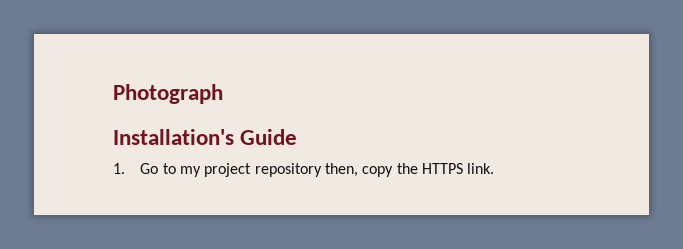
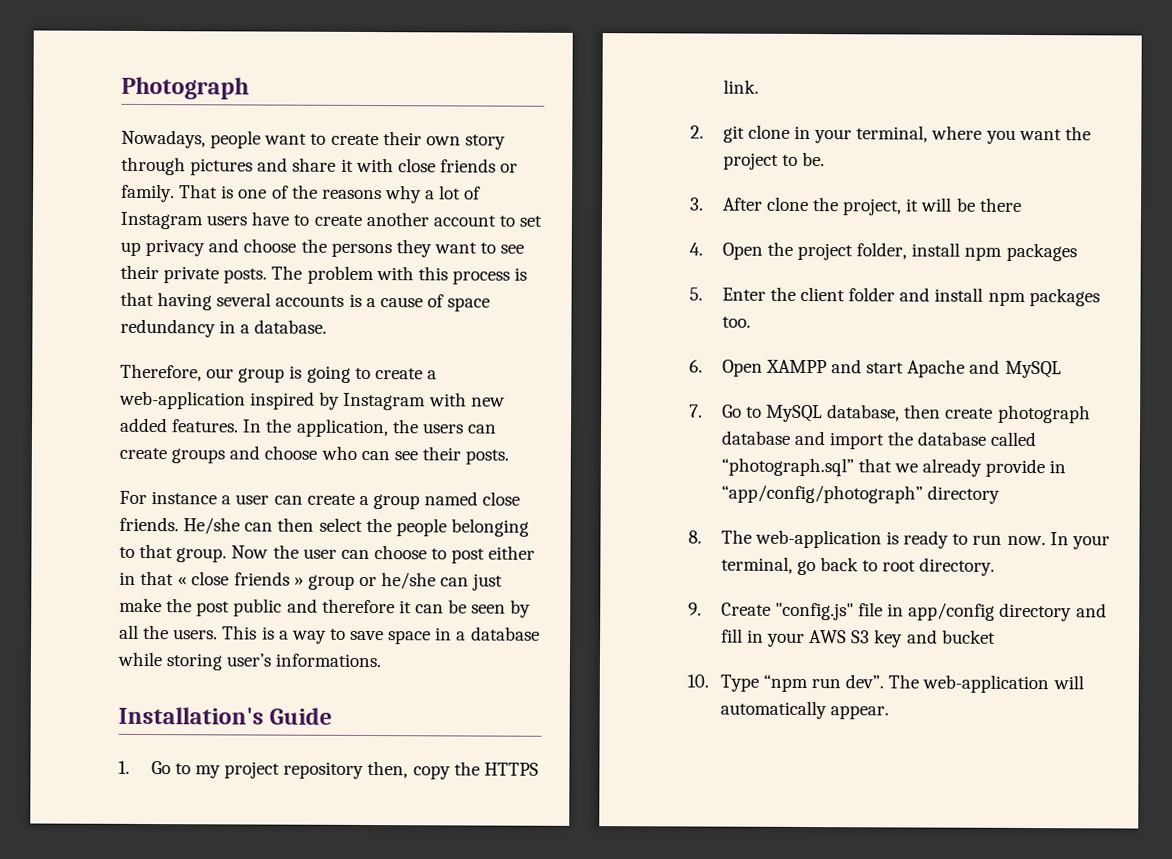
+ Nowadays, people want to create their own story through pictures and share it with close friends or family. That is one of the reasons why a lot of Instagram users have to create another account to set up privacy and choose the persons they want to see their private posts. The problem with this process is that having several accounts is a cause of space redundancy in a database.
+ Therefore, our group is going to create a web-application inspired by Instagram with new added features. In the application, the users can create groups and choose who can see their posts.
+ For instance a user can create a group named close friends. He/she can then select the people belonging to that group. Now the user can choose to post either in that « close friends » group or he/she can just make the post public and therefore it can be seen by all the users. This is a way to save space in a database while storing user’s informations.
+ 2. git clone in your terminal, where you want the project to be.
+ 3. After clone the project, it will be there
+ 4. Open the project folder, install npm packages
+ 5. Enter the client folder and install npm packages too.
+ 6. Open XAMPP and start Apache and MySQL
+ 7. Go to MySQL database, then create photograph database and import the database called “photograph.sql” that we already provide in “app/config/photograph” directory
+ 8. The web-application is ready to run now. In your terminal, go back to root directory.
+ 9. Create "config.js" file in app/config directory and fill in your AWS S3 key and bucket
+ 10. Type “npm run dev”. The web-application will automatically appear.

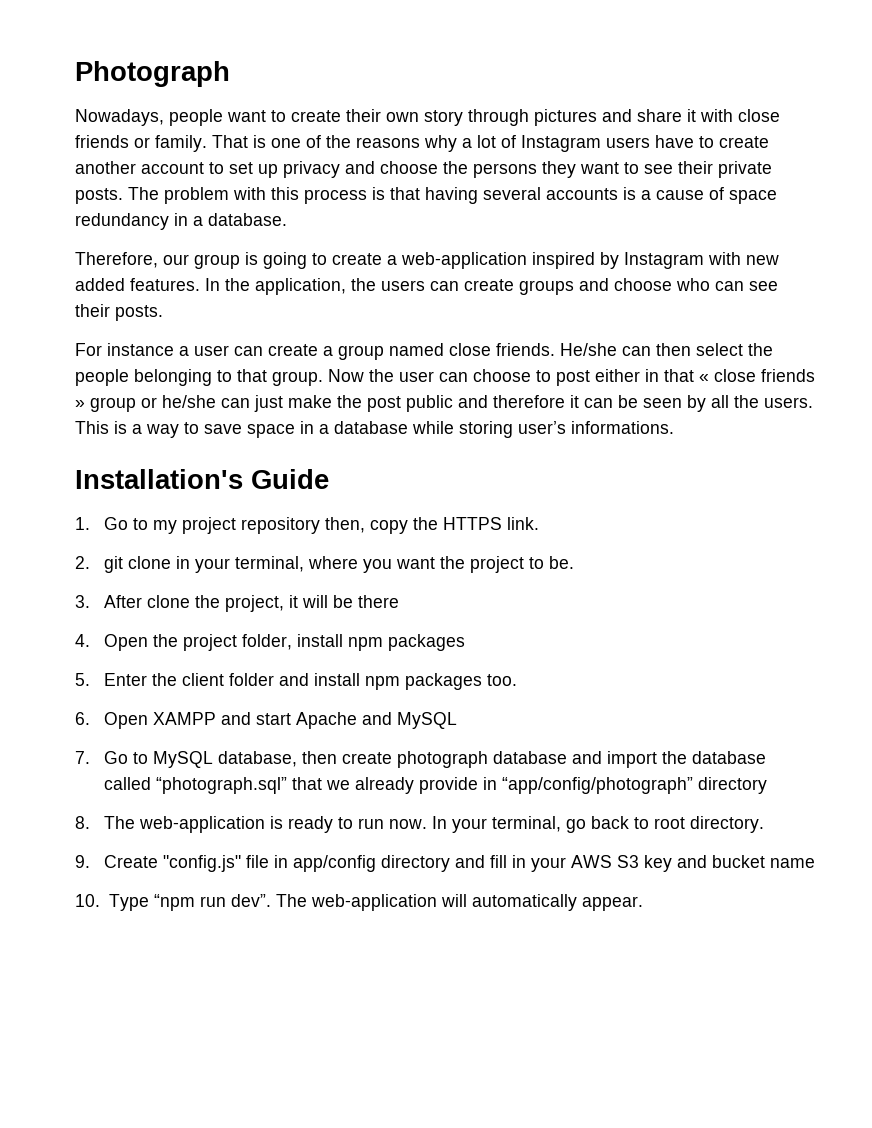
- 9. Create "config.js" file in app/config directory and fill in your AWS S3 key and bucket
+ 9. Create "config.js" file in app/config directory and fill in your AWS S3 key and bucket name

